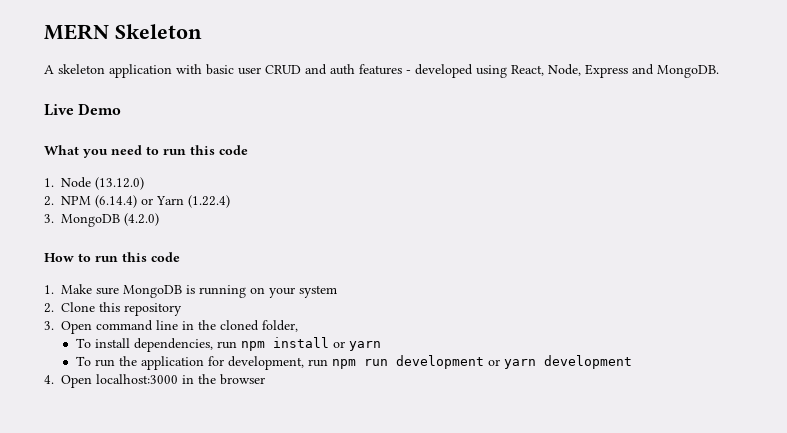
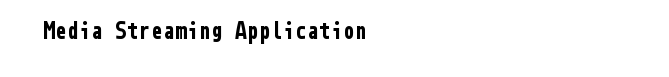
- MERN Skeleton
- A skeleton application with basic user CRUD and auth features - developed using React, Node, Express and MongoDB.
- Live Demo
- What you need to run this code
- 1. Node (13.12.0)
- 2. NPM (6.14.4) or Yarn (1.22.4)
- 3. MongoDB (4.2.0)
- How to run this code
- 1. Make sure MongoDB is running on your system
- 2. Clone this repository
- 3. Open command line in the cloned folder,
- To install dependencies, run npm install or yarn
- To run the application for development, run npm run development or yarn development
- 4. Open localhost:3000 in the browser
+ Media Streaming Application

